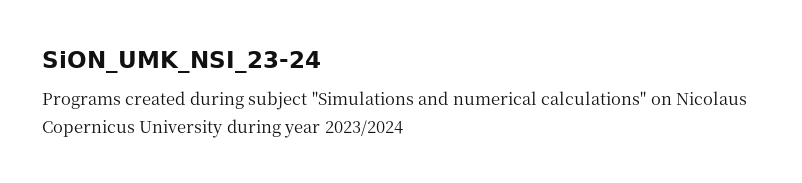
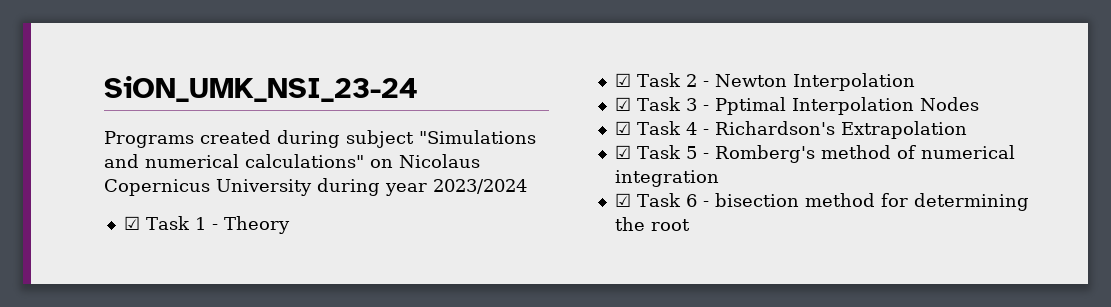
+ ☑ Task 1 - Theory
+ ☑ Task 2 - Newton Interpolation
+ ☑ Task 3 - Pptimal Interpolation Nodes
+ ☑ Task 4 - Richardson's Extrapolation
+ ☑ Task 5 - Romberg's method of numerical integration
+ ☑ Task 6 - bisection method for determining the root

